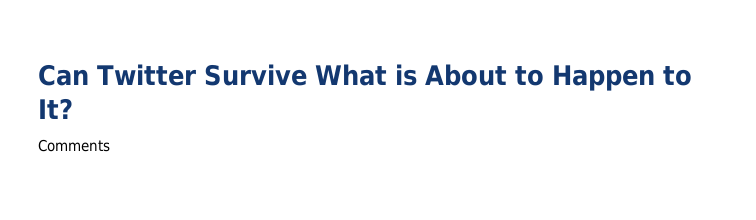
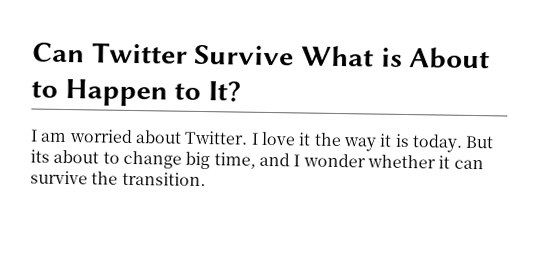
- Comments
+ I am worried about Twitter. I love it the way it is today. But its about to change big time, and I wonder whether it can survive the transition.

